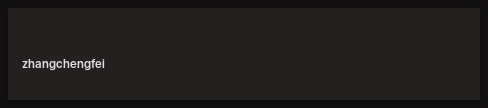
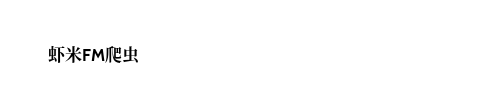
- zhangchengfei
+ 虾米FM爬虫

